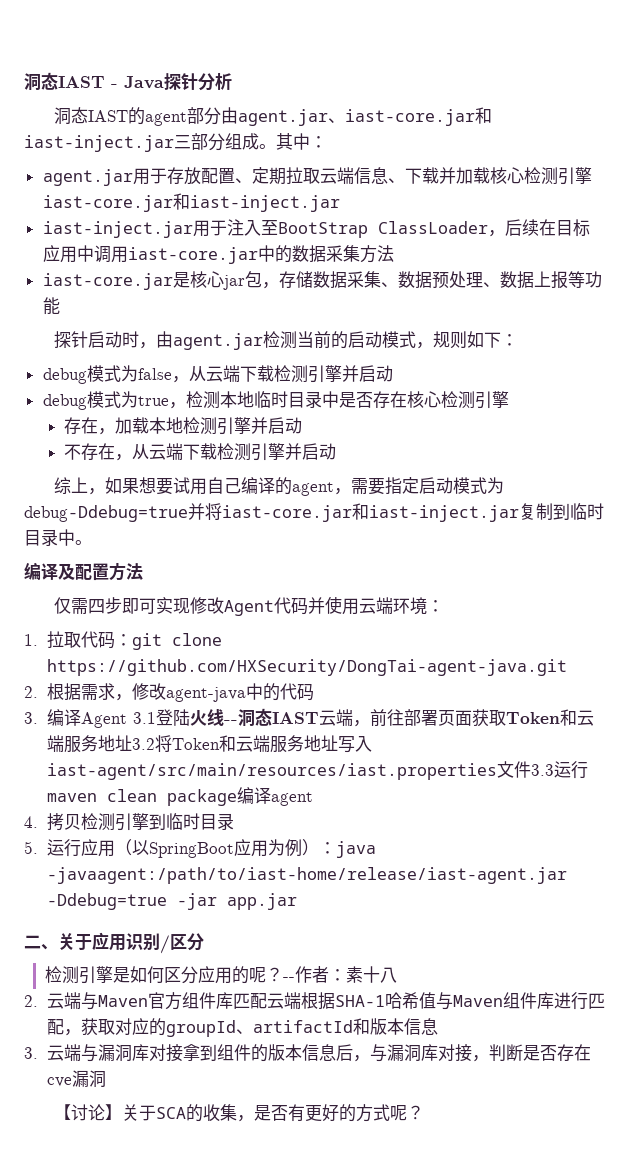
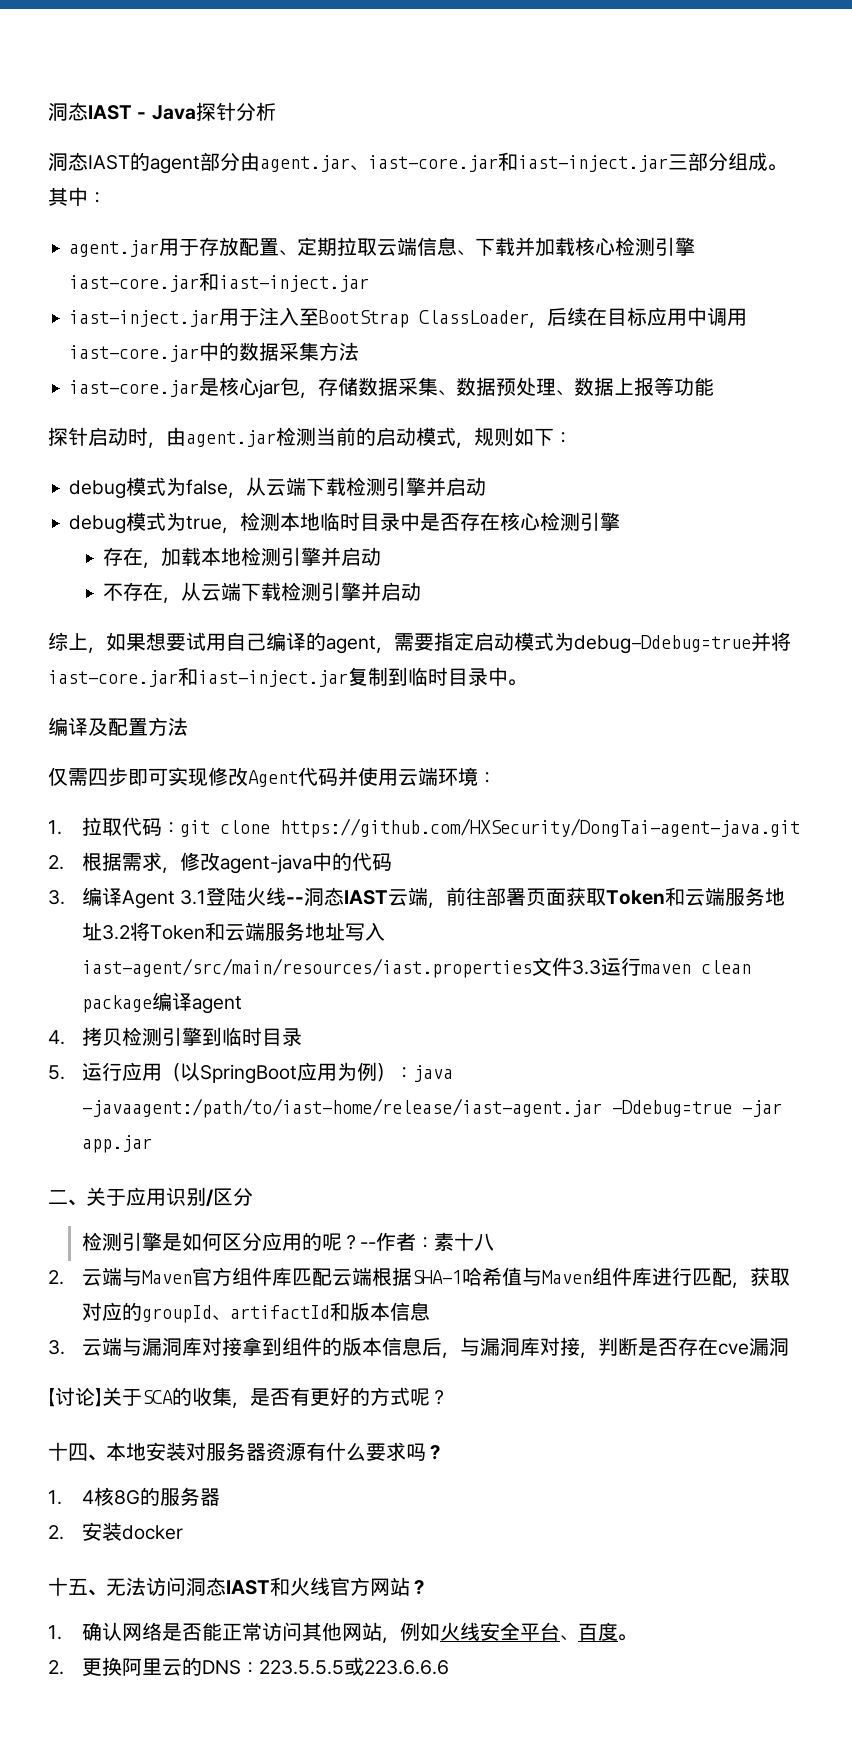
+ 十四、本地安装对服务器资源有什么要求吗？
+ 1. 4核8G的服务器
+ 2.安装docker
+ 十五、无法访问洞态IAST和火线官方网站？
+ 1.确认网络是否能正常访问其他网站，例如火线安全平台、百度。
+ 2.更换阿里云的DNS：223.5.5.5或223.6.6.6

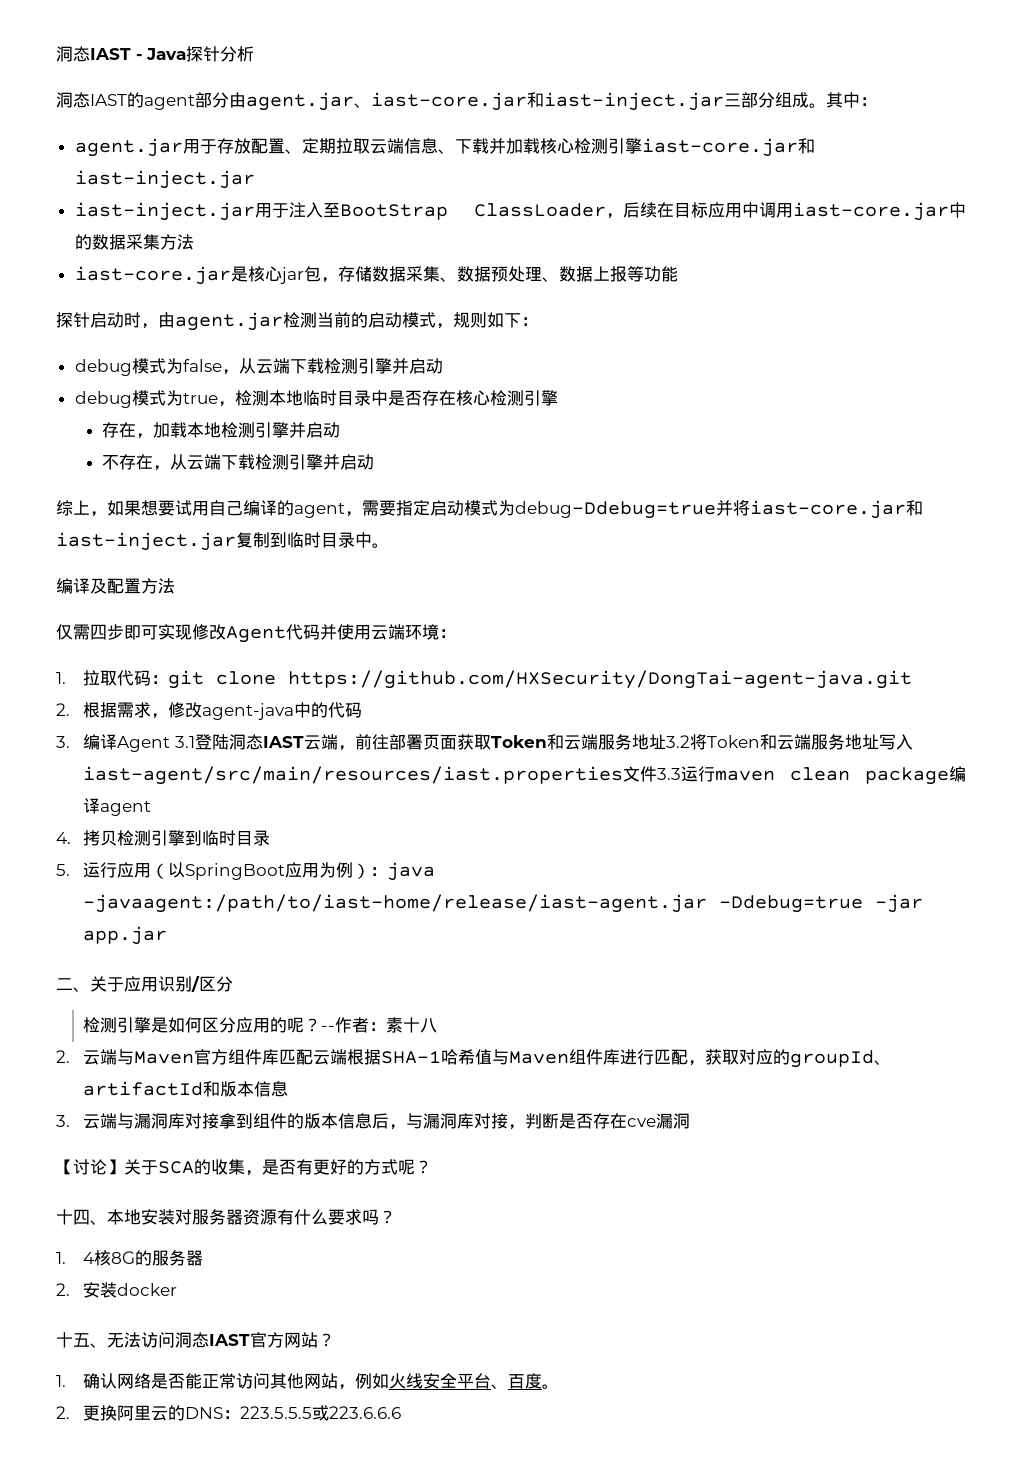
- 3.编译Agent 3.1登陆火线--洞态IAST云端，前往部署页面获取Token和云端服务地址3.2将Token和云端服务地址写入iast-agent/src/main/resources/iast.properties文件3.3运行maven clean package编译agent
+ 3.编译Agent 3.1登陆洞态IAST云端，前往部署页面获取Token和云端服务地址3.2将Token和云端服务地址写入iast-agent/src/main/resources/iast.properties文件3.3运行maven clean package编译agent
- 十五、无法访问洞态IAST和火线官方网站？
+ 十五、无法访问洞态IAST官方网站？

